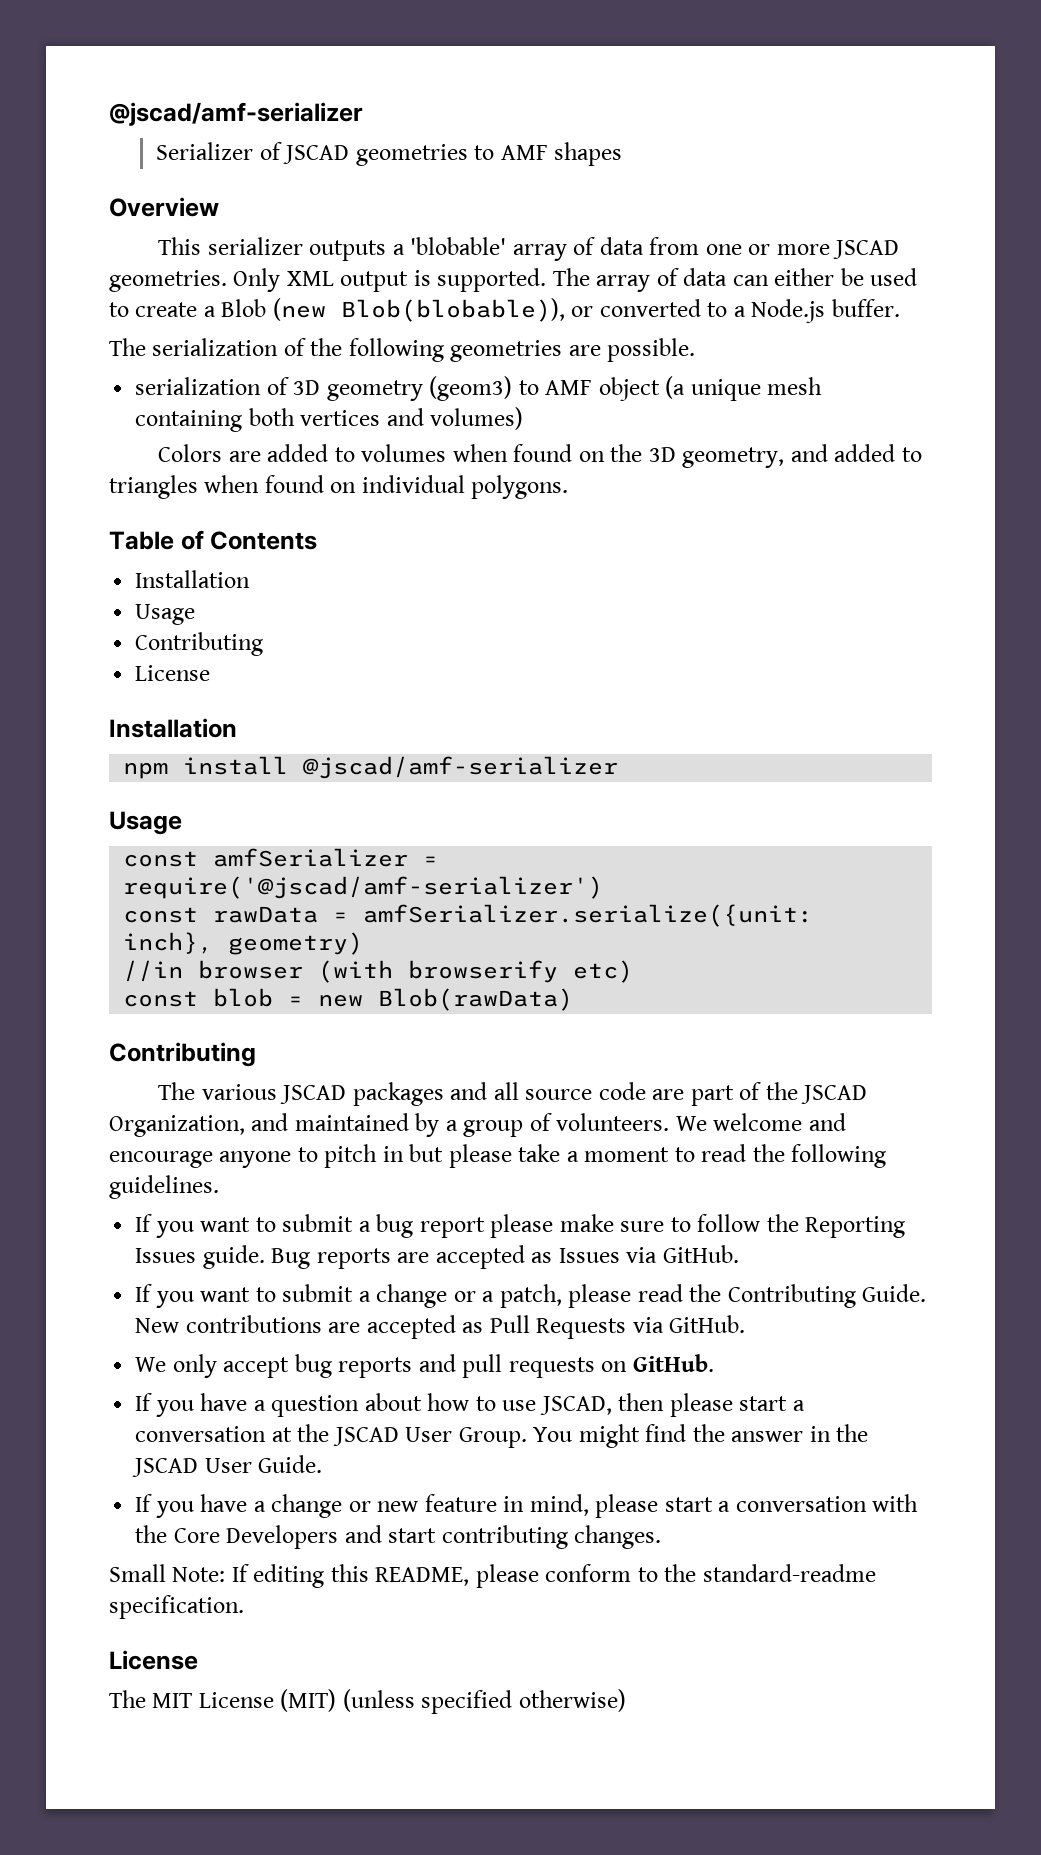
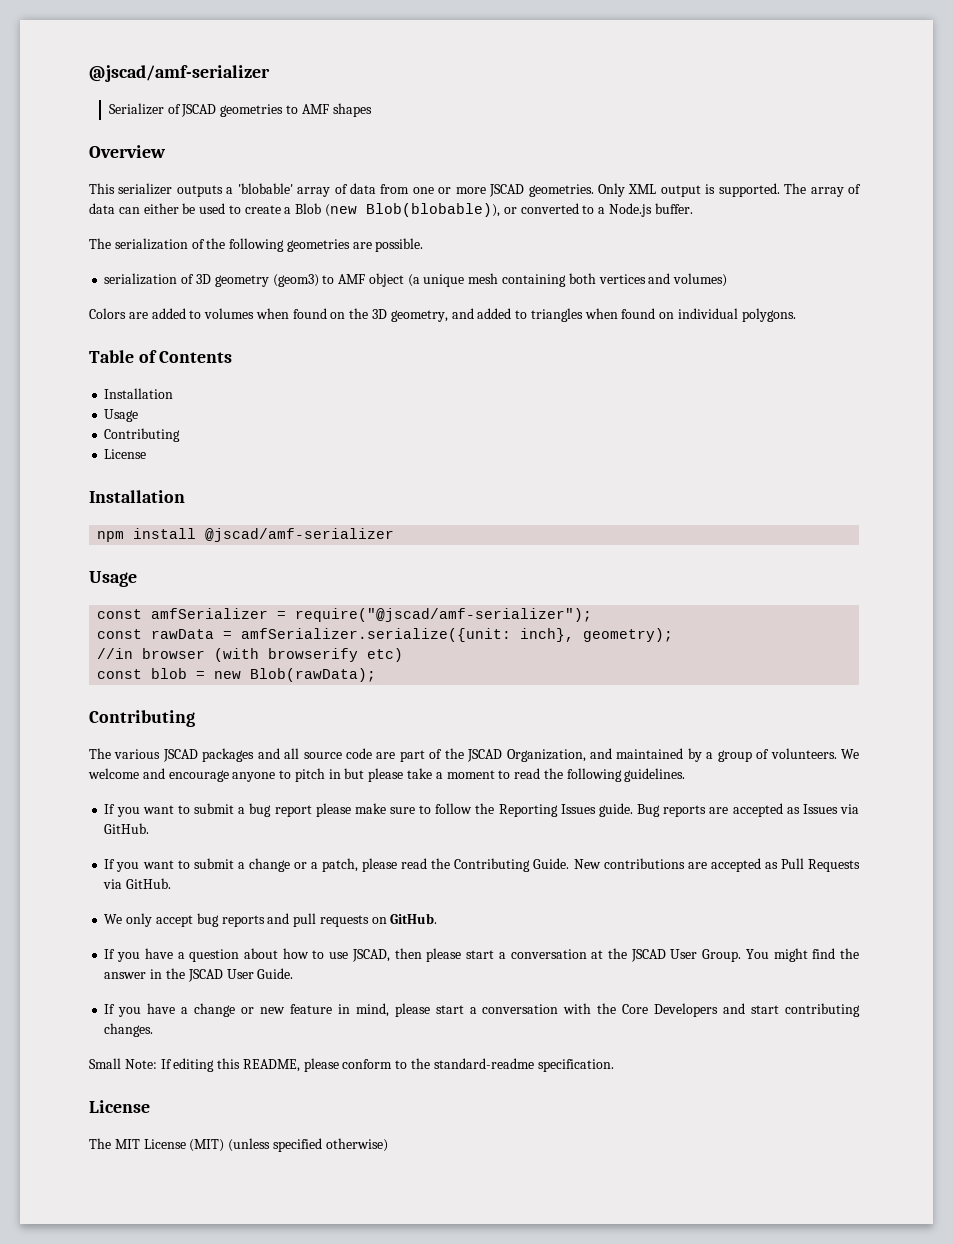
- const amfSerializer = require('@jscad/amf-serializer')
+ const amfSerializer = require("@jscad/amf-serializer");
- const rawData = amfSerializer.serialize({unit: inch}, geometry)
+ const rawData = amfSerializer.serialize({unit: inch}, geometry);
- const blob = new Blob(rawData)
+ const blob = new Blob(rawData);

